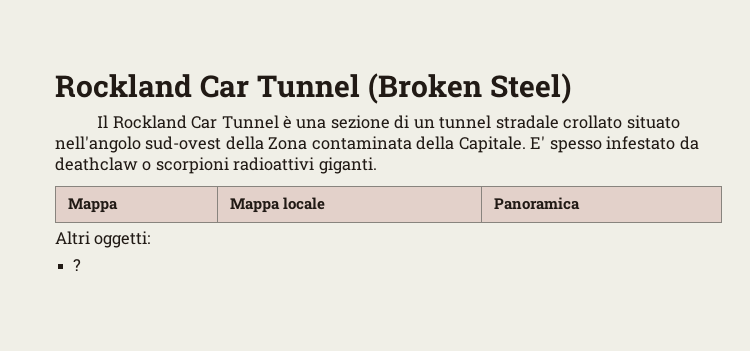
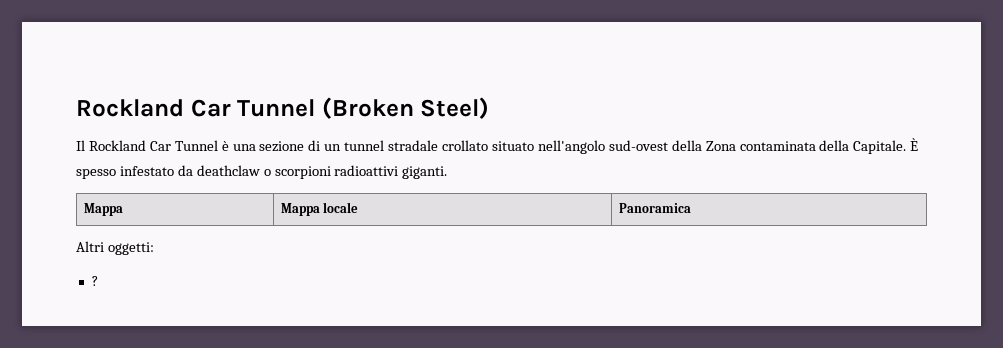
- E' spesso infestato da deathclaw o scorpioni radioattivi giganti.
+ È spesso infestato da deathclaw o scorpioni radioattivi giganti.

